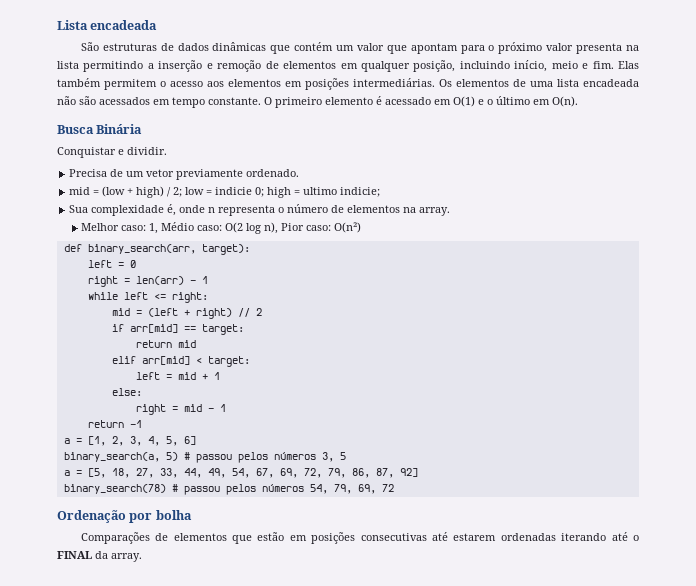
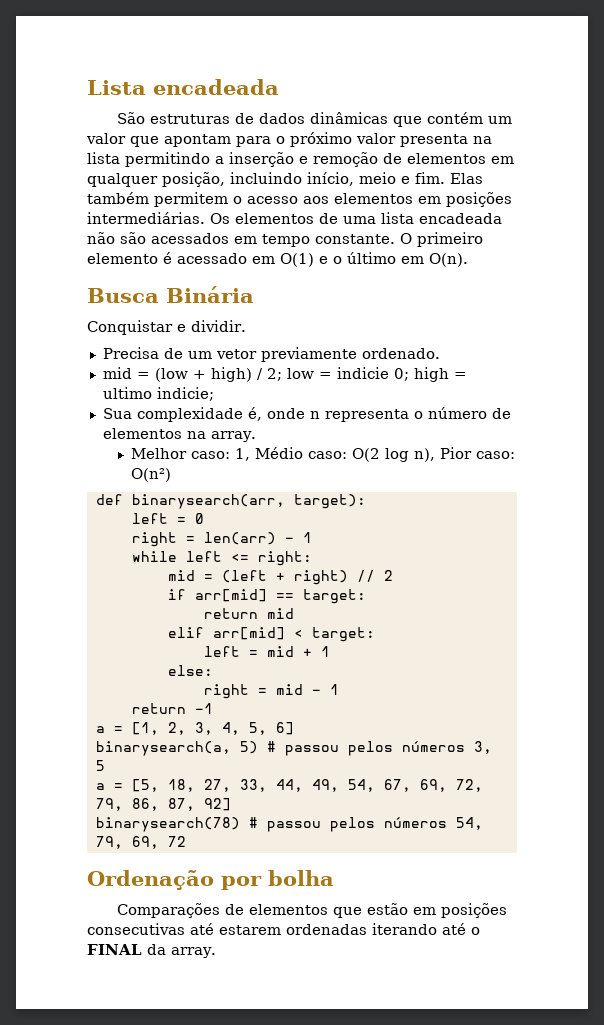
- def binary_search(arr, target):
+ def binarysearch(arr, target):
- binary_search(a, 5) # passou pelos números 3, 5
+ binarysearch(a, 5) # passou pelos números 3, 5
- binary_search(78) # passou pelos números 54, 79, 69, 72
+ binarysearch(78) # passou pelos números 54, 79, 69, 72

